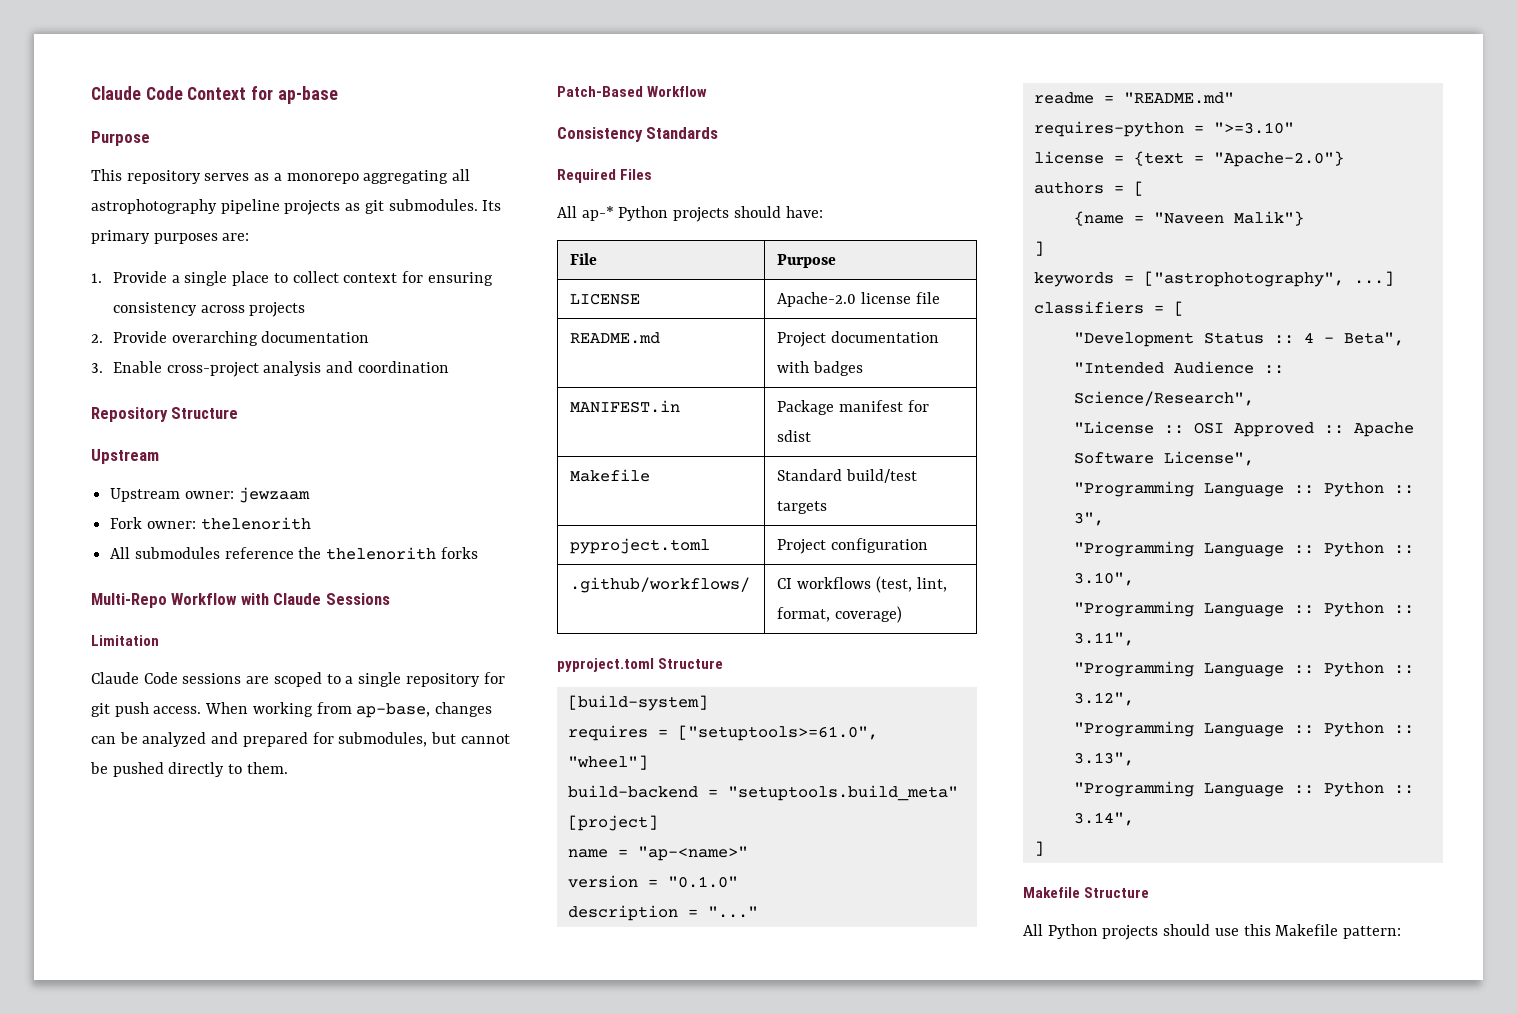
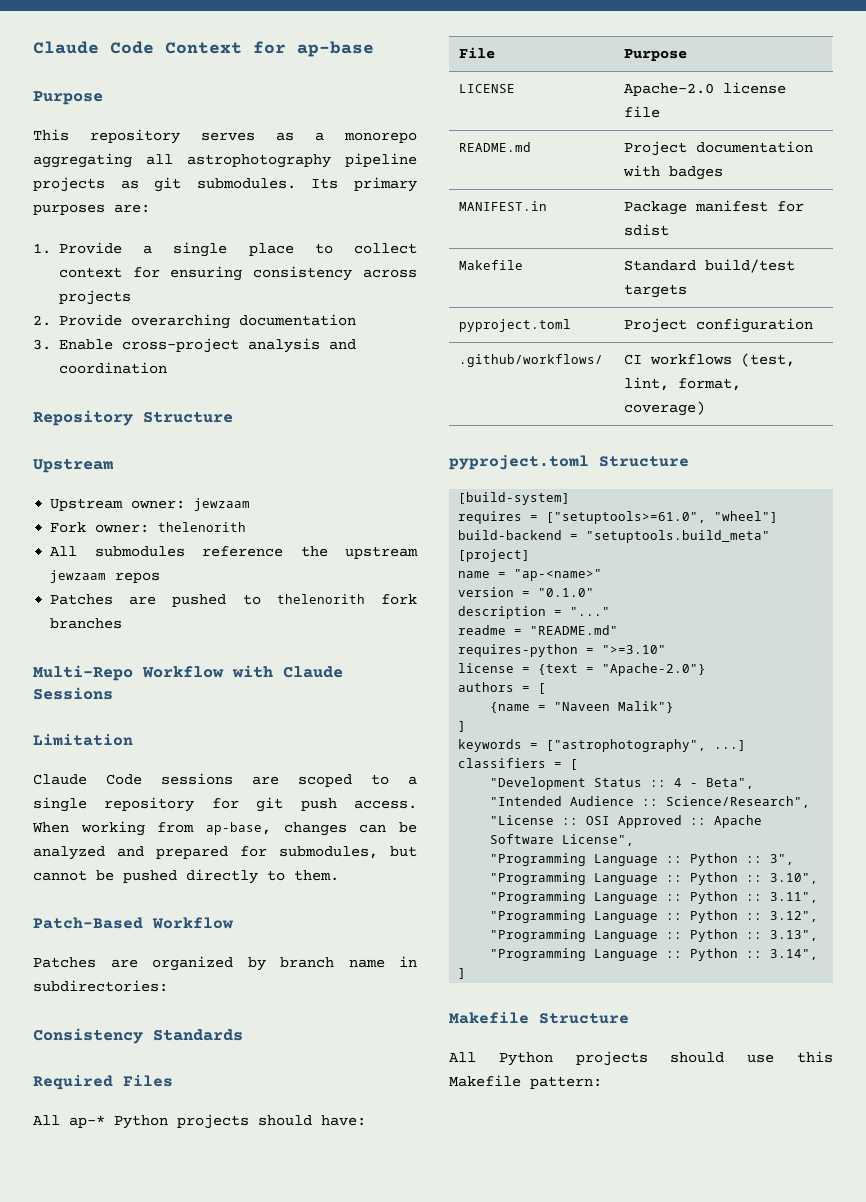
- All submodules reference the thelenorith forks
+ All submodules reference the upstream jewzaam repos
+ Patches are pushed to thelenorith fork branches
+ Patches are organized by branch name in subdirectories:

